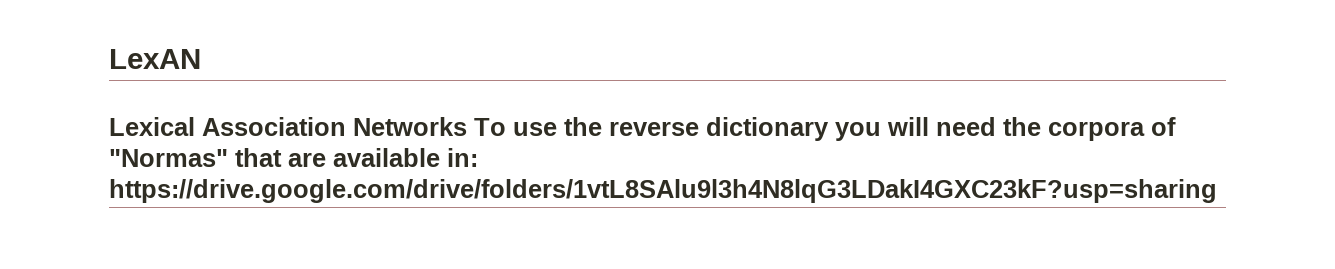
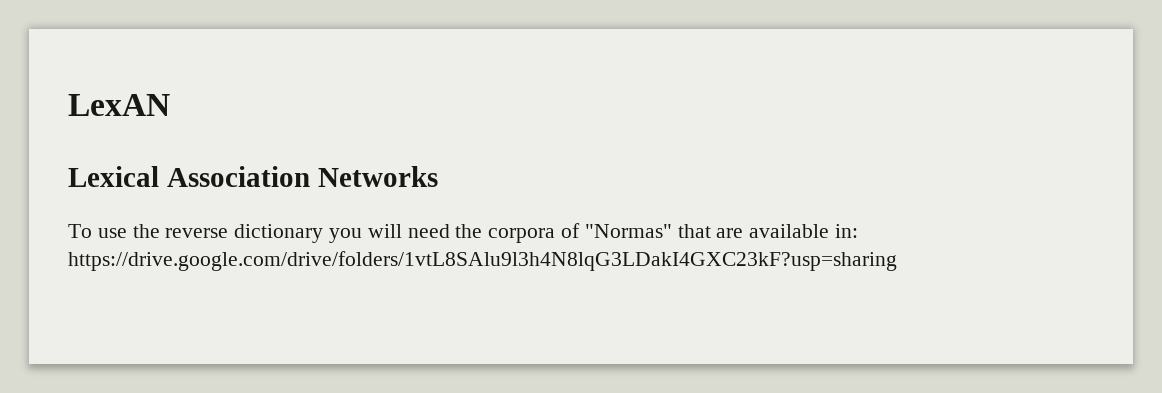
- Lexical Association Networks To use the reverse dictionary you will need the corpora of "Normas" that are available in: https://drive.google.com/drive/folders/1vtL8SAlu9l3h4N8lqG3LDakI4GXC23kF?usp=sharing
+ Lexical Association Networks
+ To use the reverse dictionary you will need the corpora of "Normas" that are available in: https://drive.google.com/drive/folders/1vtL8SAlu9l3h4N8lqG3LDakI4GXC23kF?usp=sharing

